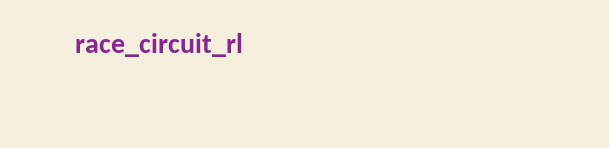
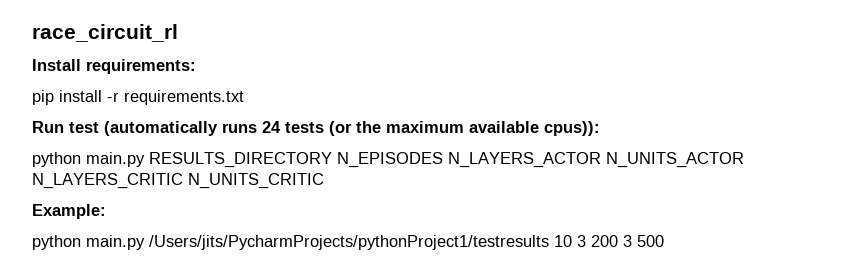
+ Install requirements:
+ pip install -r requirements.txt
+ Run test (automatically runs 24 tests (or the maximum available cpus)):
+ python main.py RESULTS_DIRECTORY N_EPISODES N_LAYERS_ACTOR N_UNITS_ACTOR N_LAYERS_CRITIC N_UNITS_CRITIC
+ Example:
+ python main.py /Users/jits/PycharmProjects/pythonProject1/testresults 10 3 200 3 500

